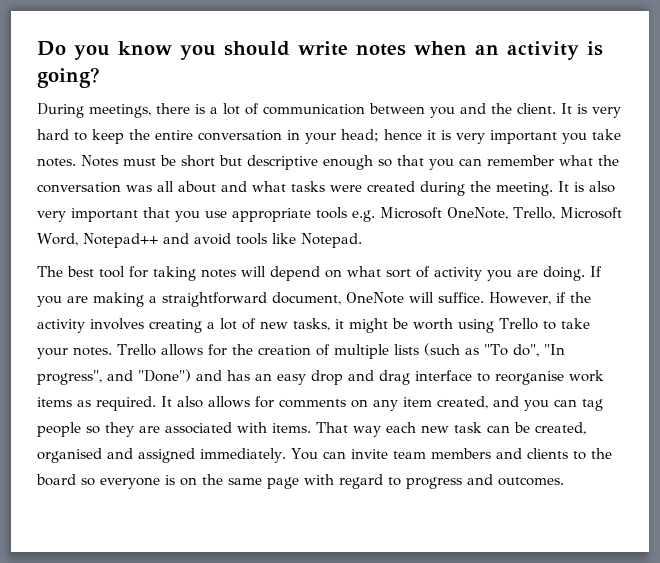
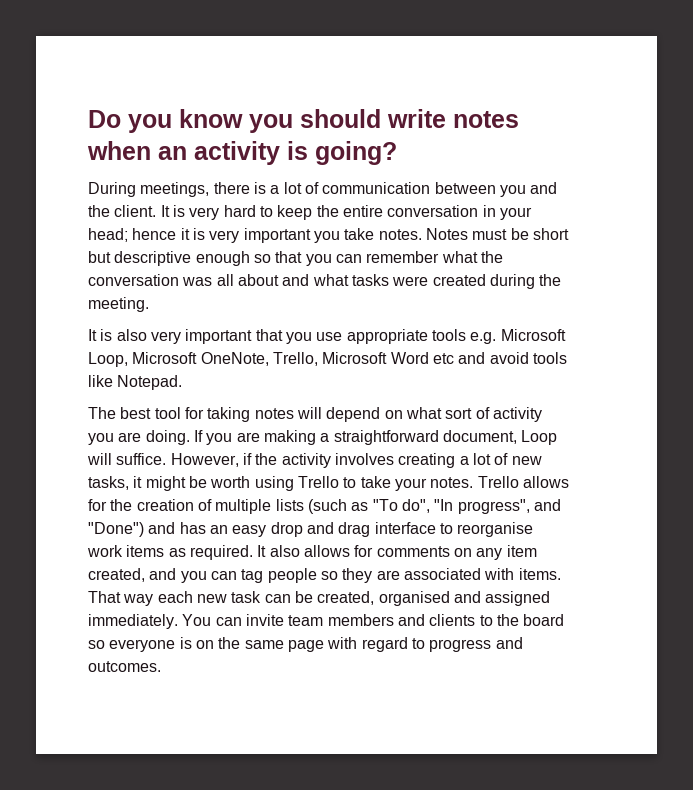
- Notes must be short but descriptive enough so that you can remember what the conversation was all about and what tasks were created during the meeting. It is also very important that you use appropriate tools e.g. Microsoft OneNote, Trello, Microsoft Word, Notepad++ and avoid tools like Notepad.
+ Notes must be short but descriptive enough so that you can remember what the conversation was all about and what tasks were created during the meeting.
+ It is also very important that you use appropriate tools e.g. Microsoft Loop, Microsoft OneNote, Trello, Microsoft Word etc and avoid tools like Notepad.
- If you are making a straightforward document, OneNote will suffice.
+ If you are making a straightforward document, Loop will suffice.

